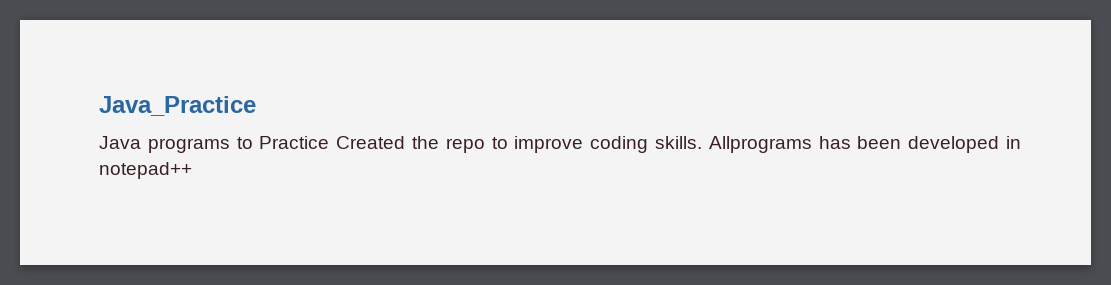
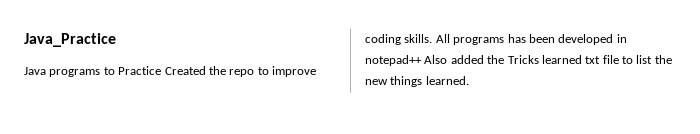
- Allprograms has been developed in notepad++
+ All programs has been developed in notepad++ Also added the Tricks learned txt file to list the new things learned.

